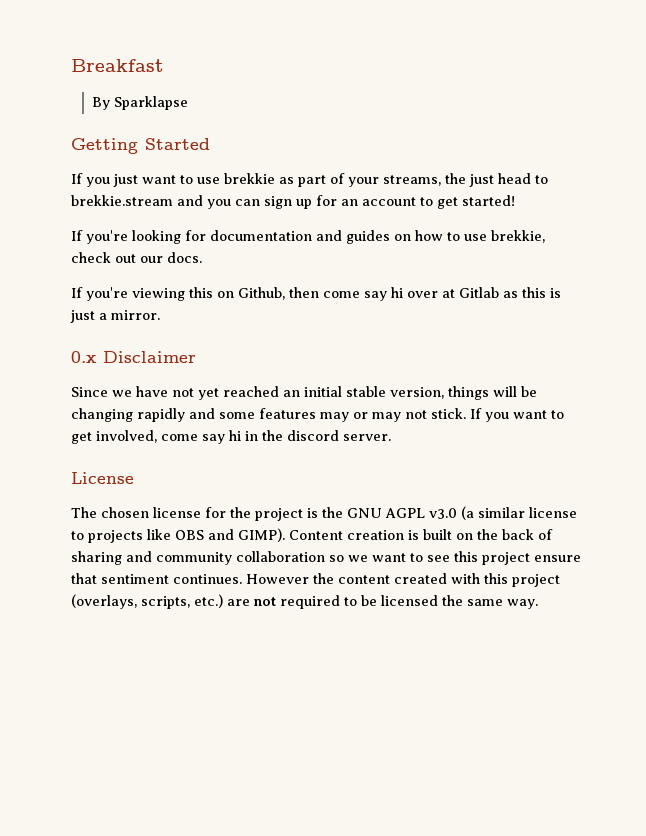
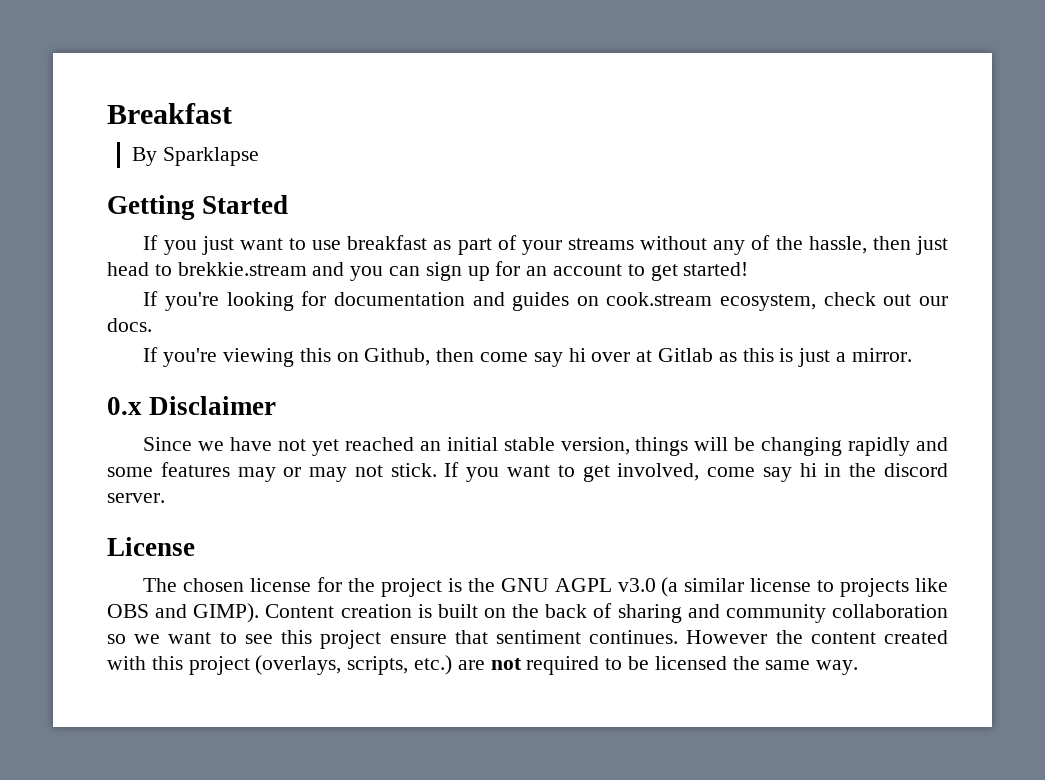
- If you just want to use brekkie as part of your streams, the just head to brekkie.stream and you can sign up for an account to get started!
+ If you just want to use breakfast as part of your streams without any of the hassle, then just head to brekkie.stream and you can sign up for an account to get started!
- If you're looking for documentation and guides on how to use brekkie, check out our docs.
+ If you're looking for documentation and guides on cook.stream ecosystem, check out our docs.

